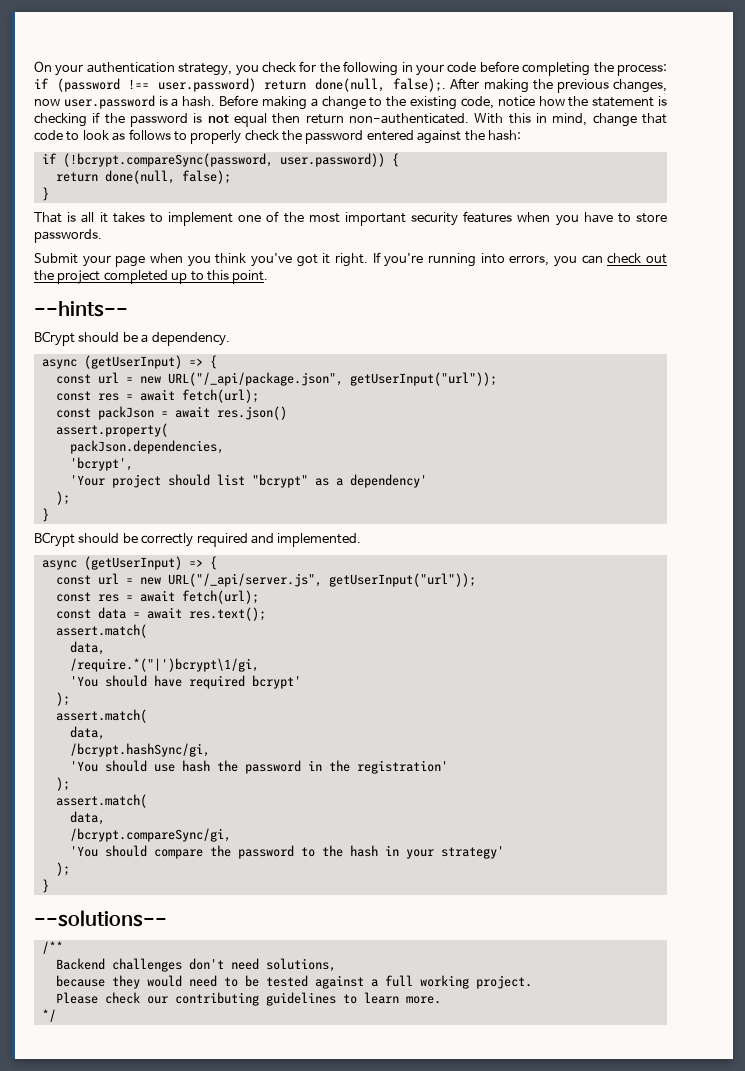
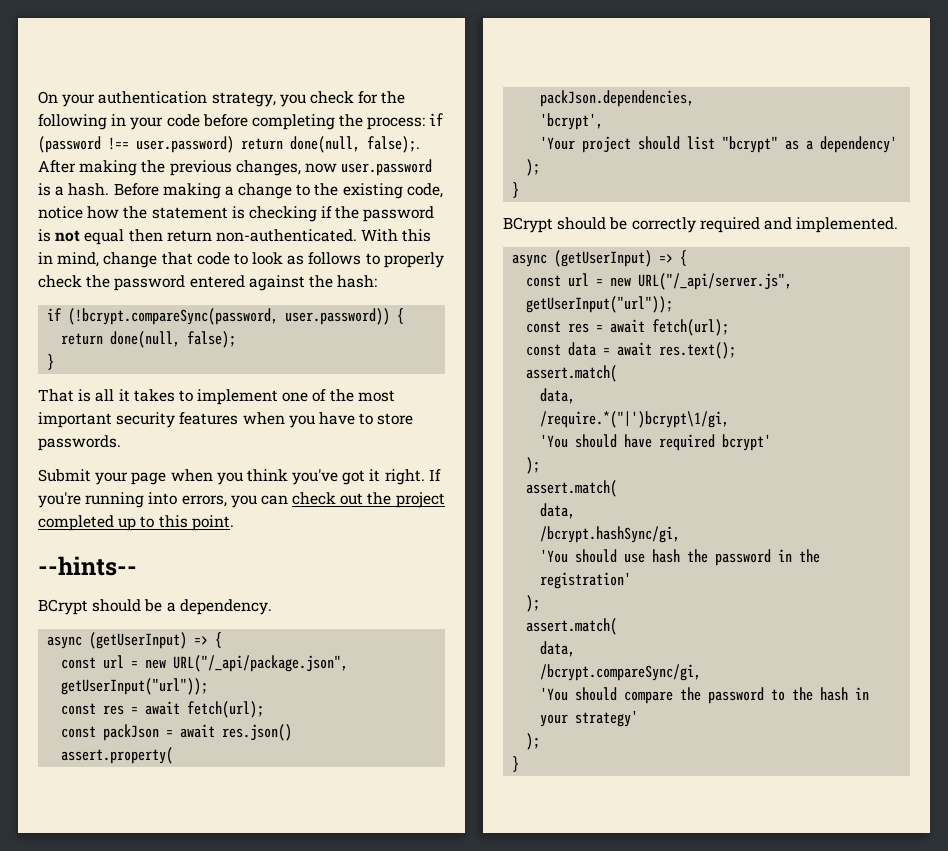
- --solutions--
- /**
- Backend challenges don't need solutions,
- because they would need to be tested against a full working project.
- Please check our contributing guidelines to learn more.
- */

